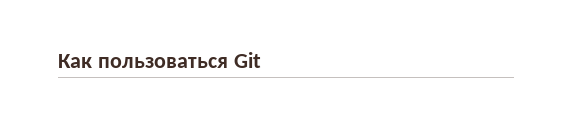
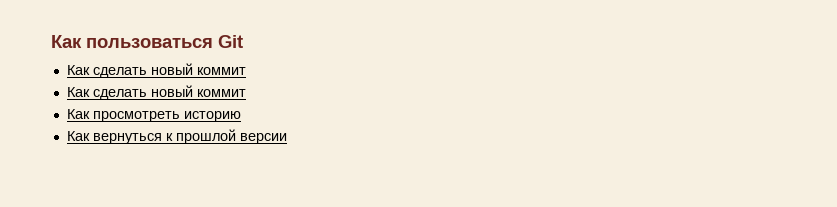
  Как пользоваться Git
+ Как сделать новый коммит
+ Как сделать новый коммит
+ Как просмотреть историю
+ Как вернуться к прошлой версии

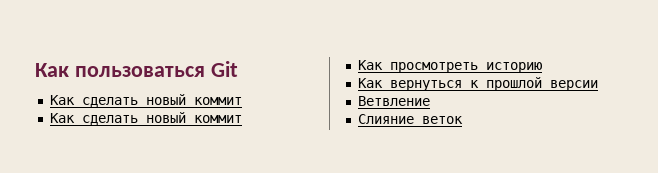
+ Ветвление
+ Слияние веток

